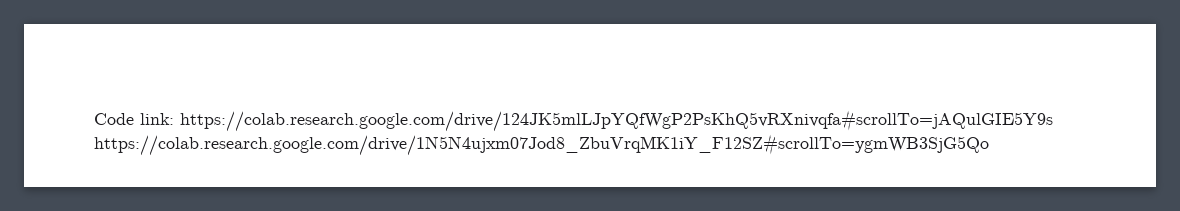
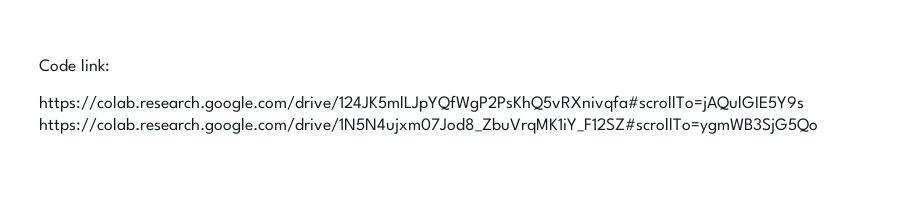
- Code link: https://colab.research.google.com/drive/124JK5mlLJpYQfWgP2PsKhQ5vRXnivqfa#scrollTo=jAQulGIE5Y9s https://colab.research.google.com/drive/1N5N4ujxm07Jod8_ZbuVrqMK1iY_F12SZ#scrollTo=ygmWB3SjG5Qo
+ Code link:
+ https://colab.research.google.com/drive/124JK5mlLJpYQfWgP2PsKhQ5vRXnivqfa#scrollTo=jAQulGIE5Y9s https://colab.research.google.com/drive/1N5N4ujxm07Jod8_ZbuVrqMK1iY_F12SZ#scrollTo=ygmWB3SjG5Qo

